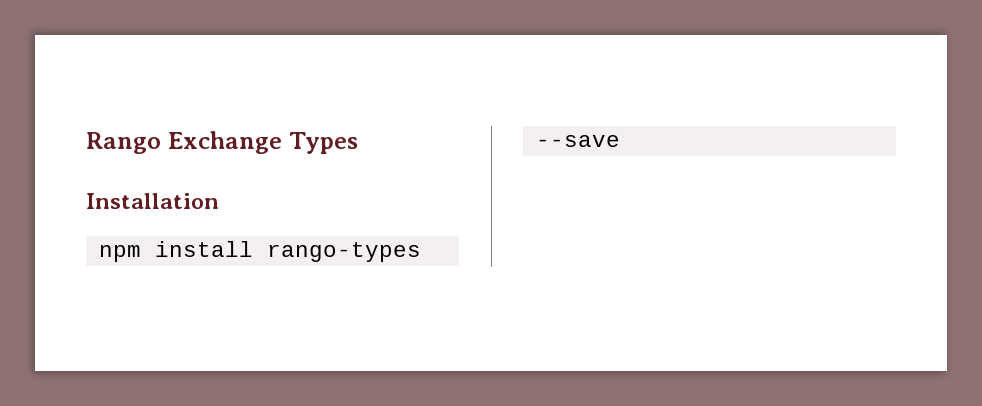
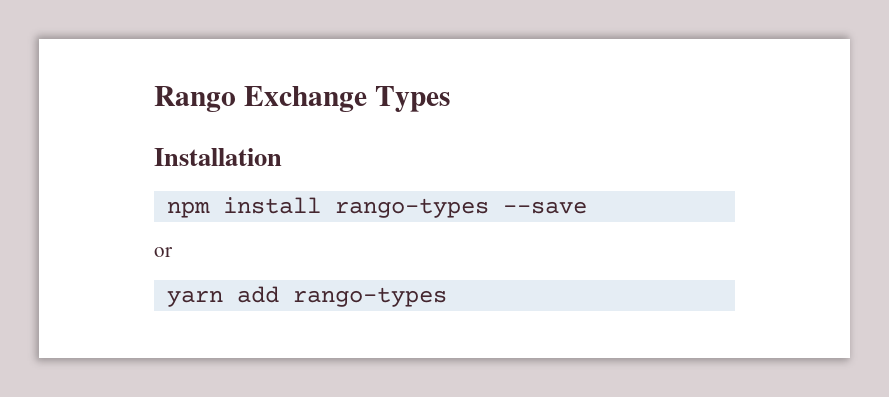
+ or
+ yarn add rango-types

